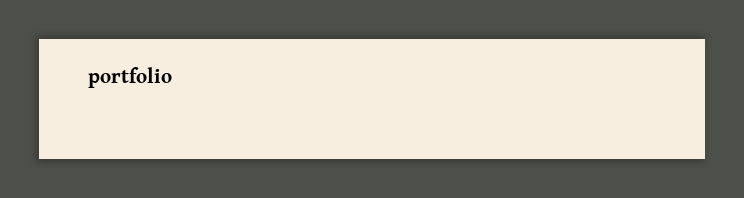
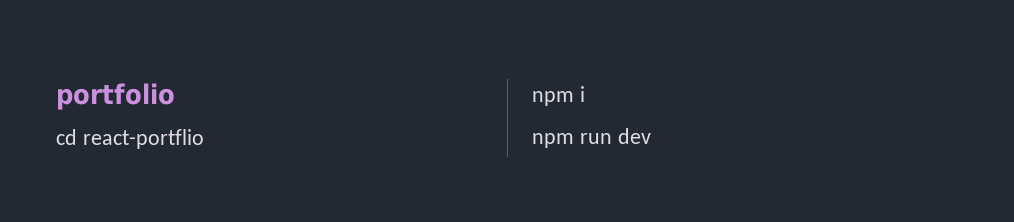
+ cd react-portflio
+ npm i
+ npm run dev

